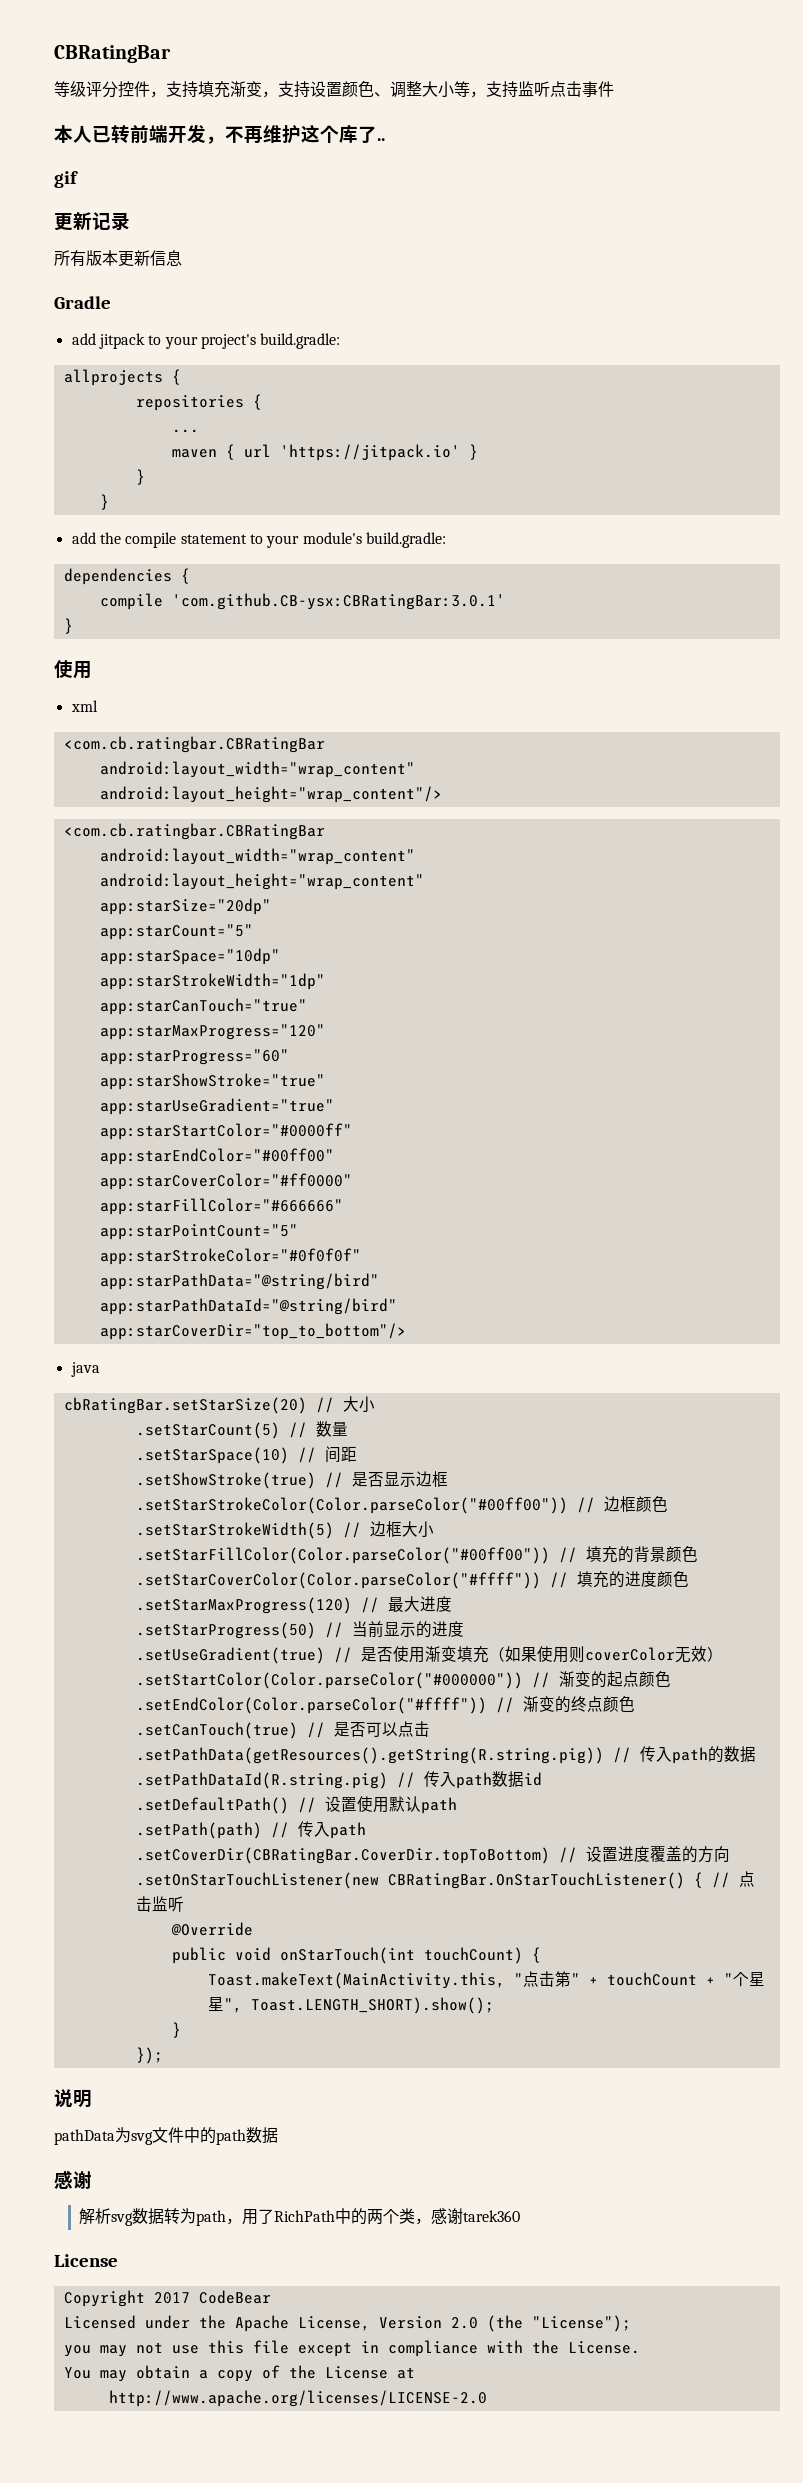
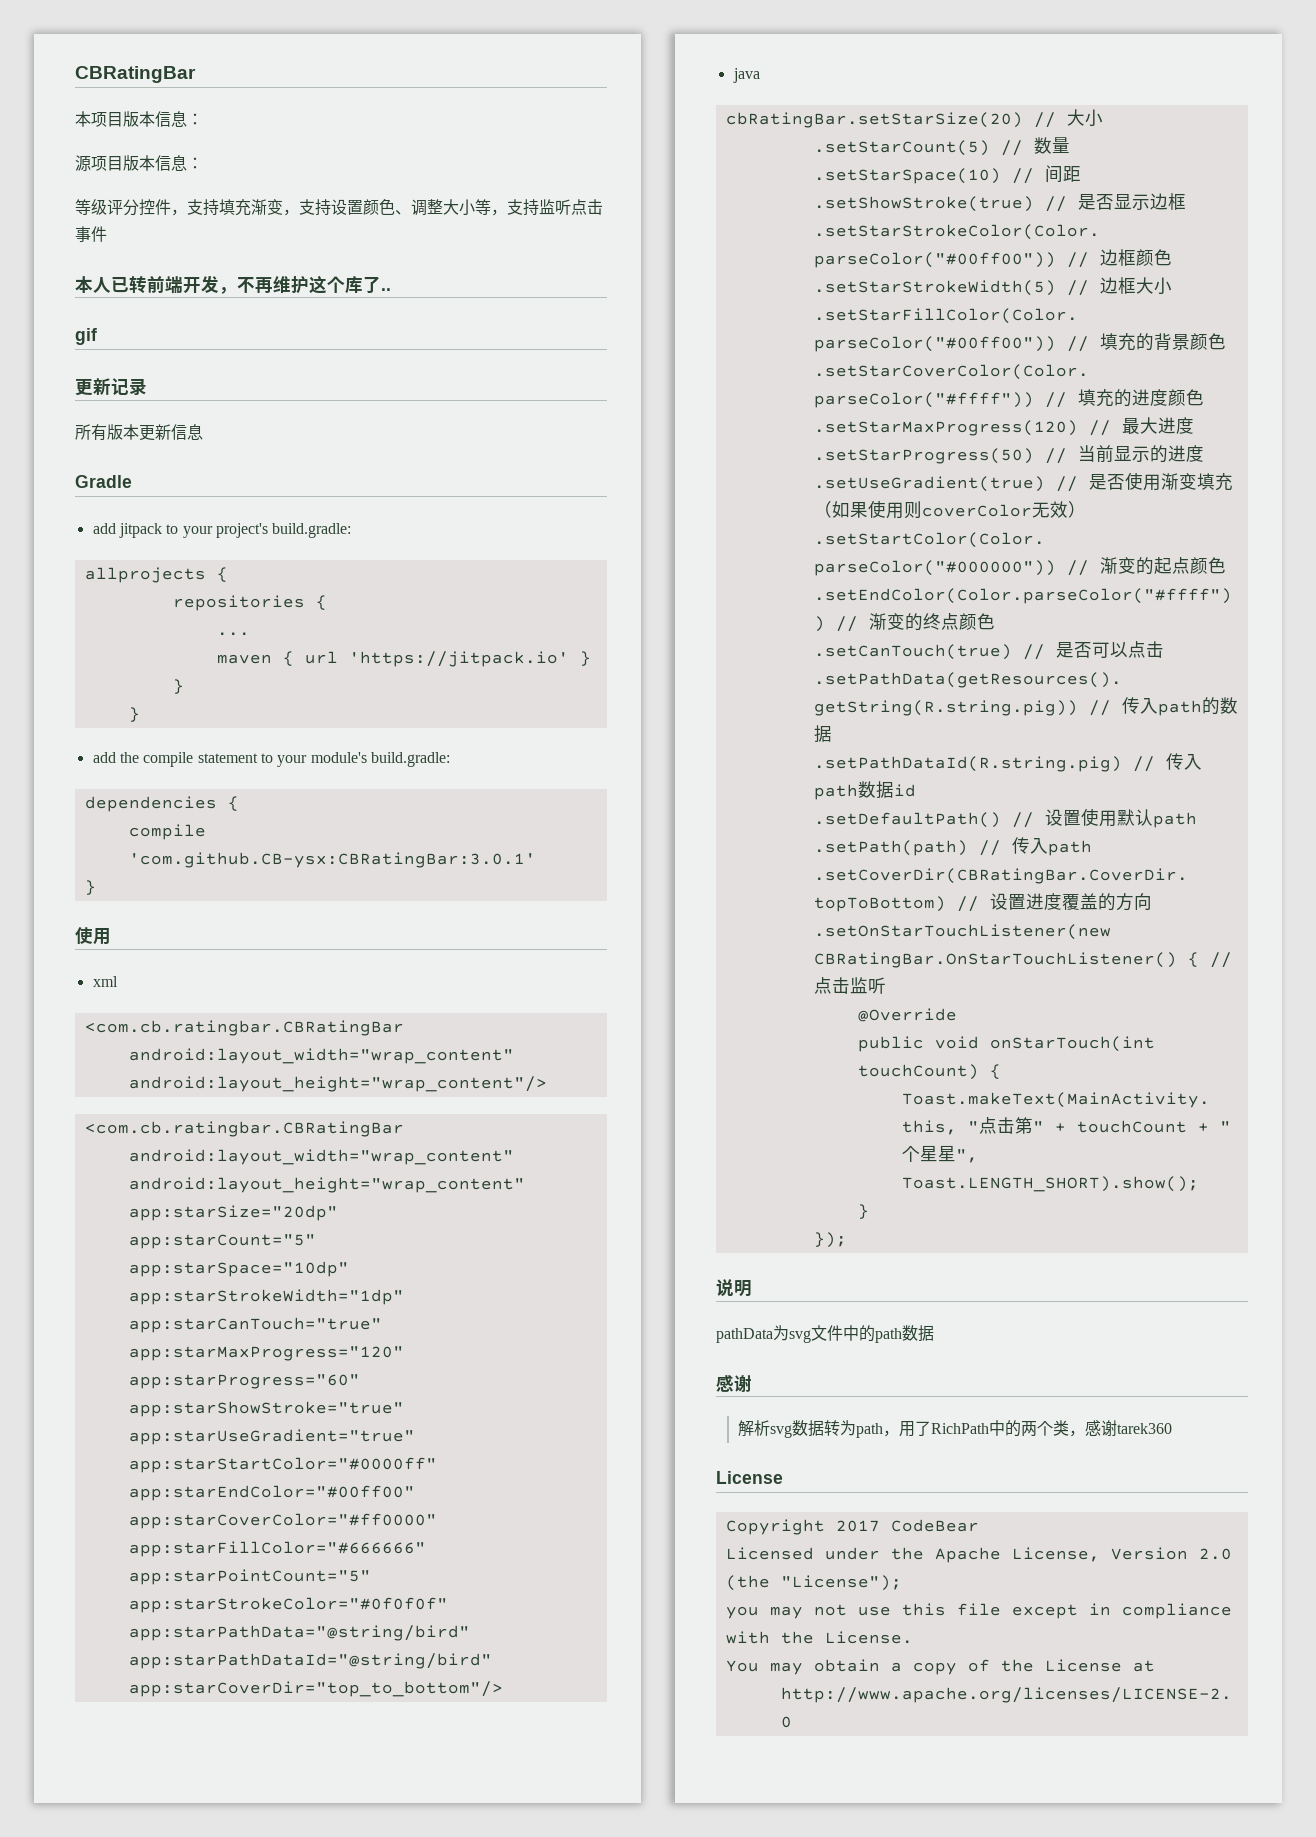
+ 本项目版本信息：
+ 源项目版本信息：

